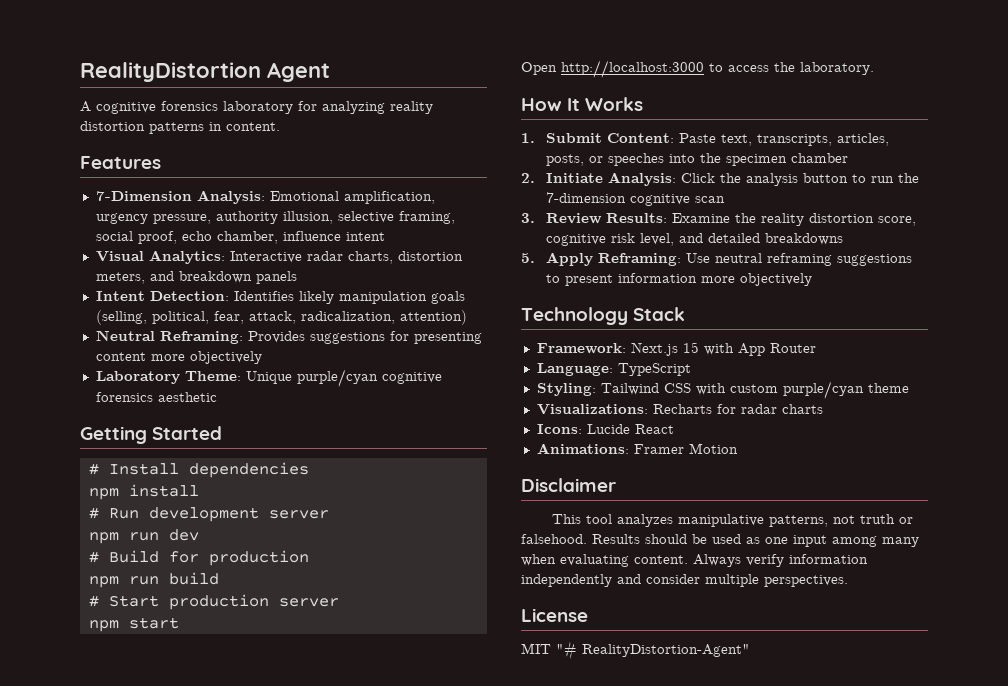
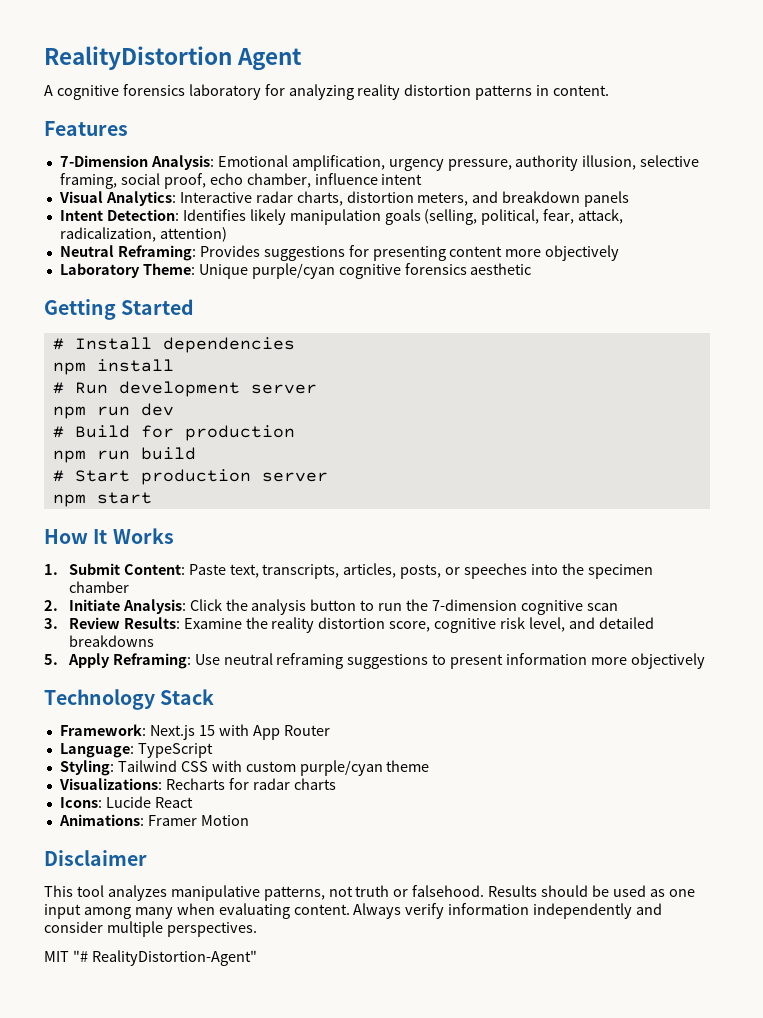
- Open http://localhost:3000 to access the laboratory.
- License

